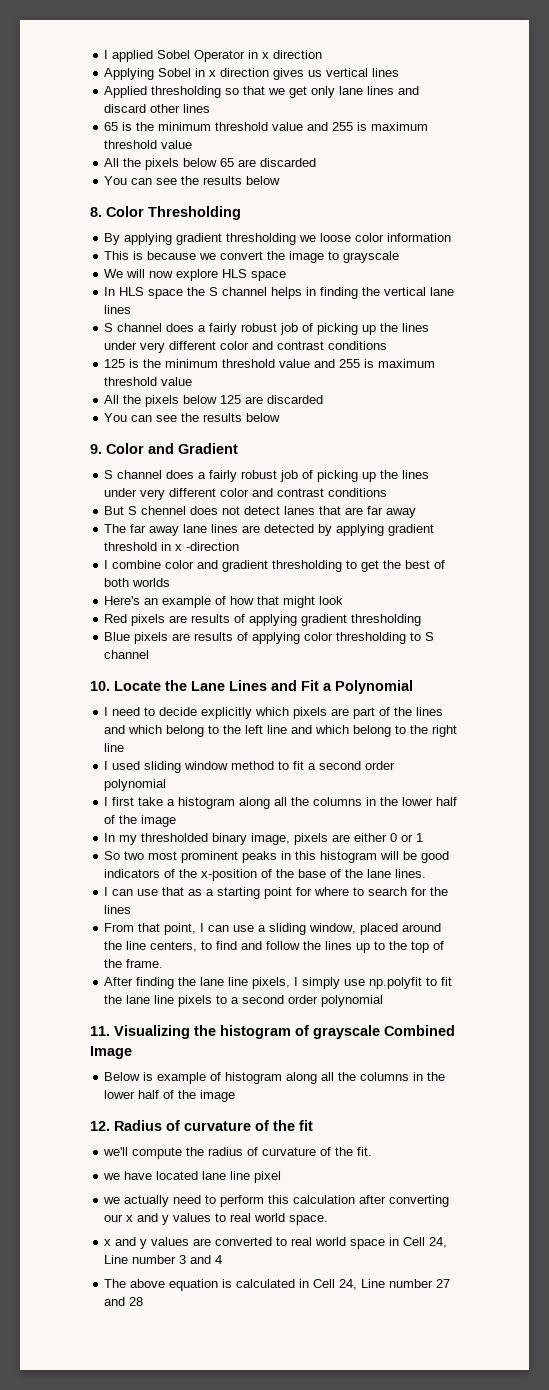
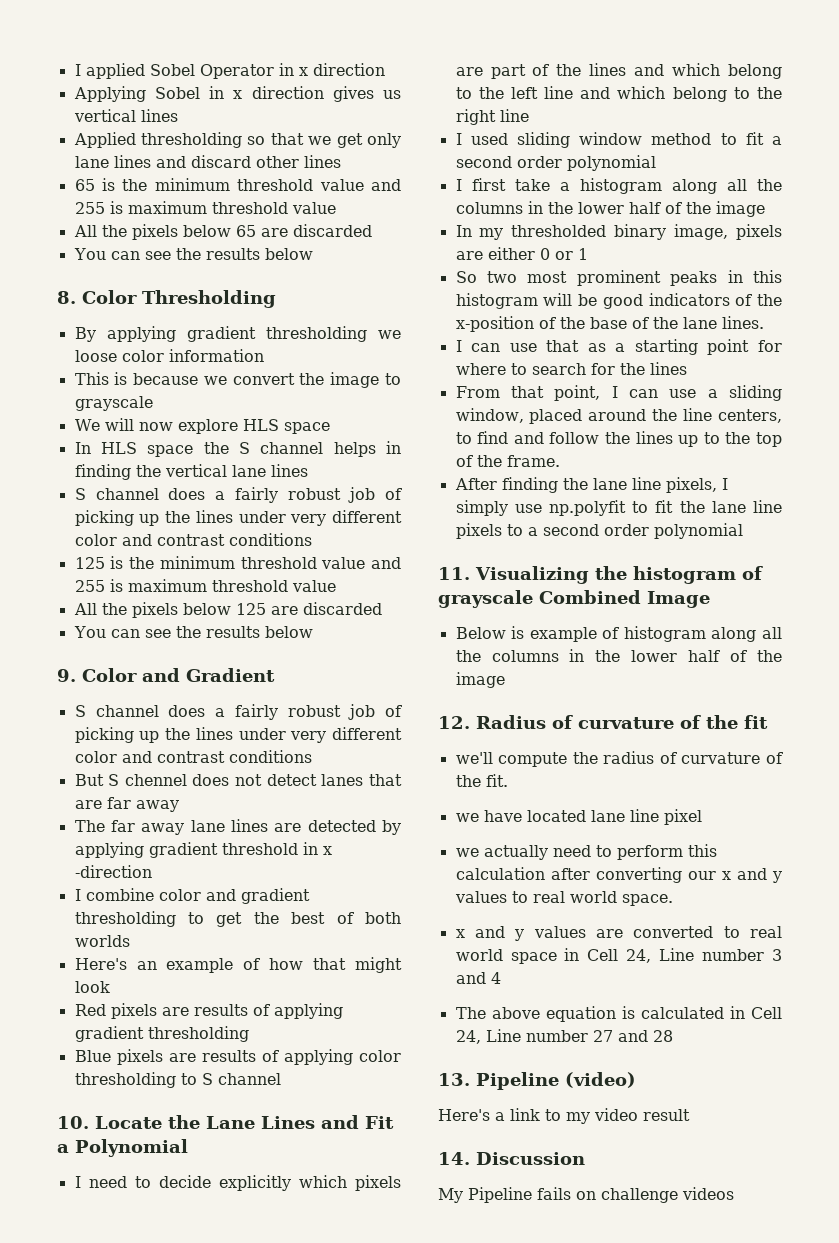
+ 13. Pipeline (video)
+ Here's a link to my video result
+ 14. Discussion
+ My Pipeline fails on challenge videos

